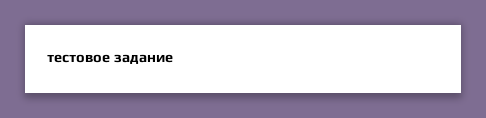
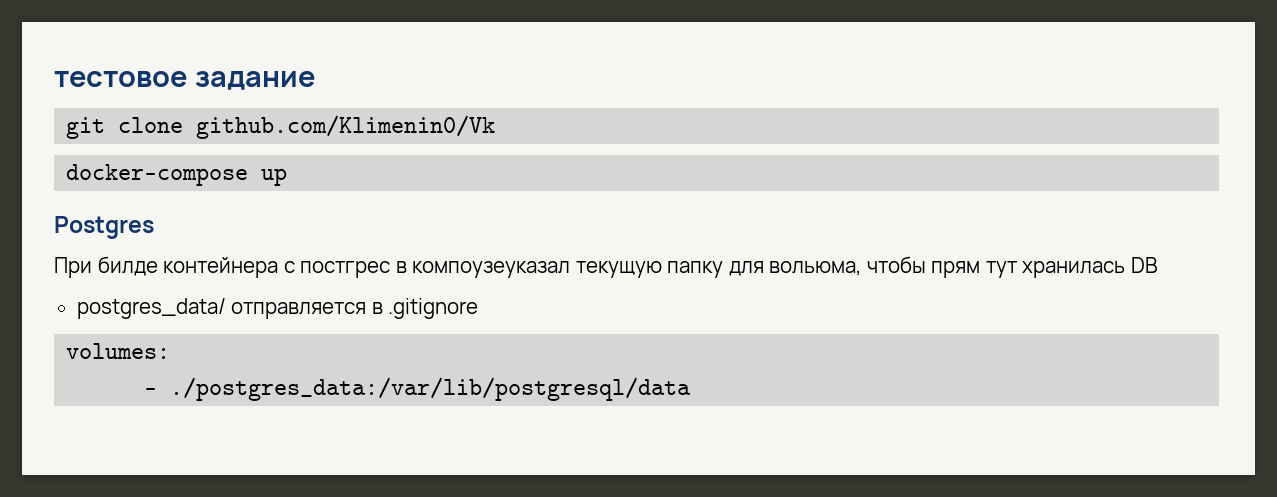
+ git clone github.com/Klimenin0/Vk
+ docker-compose up
+ Postgres
+ При билде контейнера с постгрес в компоузеуказал текущую папку для вольюма, чтобы прям тут хранилась DB
+ postgres_data/ отправляется в .gitignore
+ volumes:
+ - ./postgres_data:/var/lib/postgresql/data

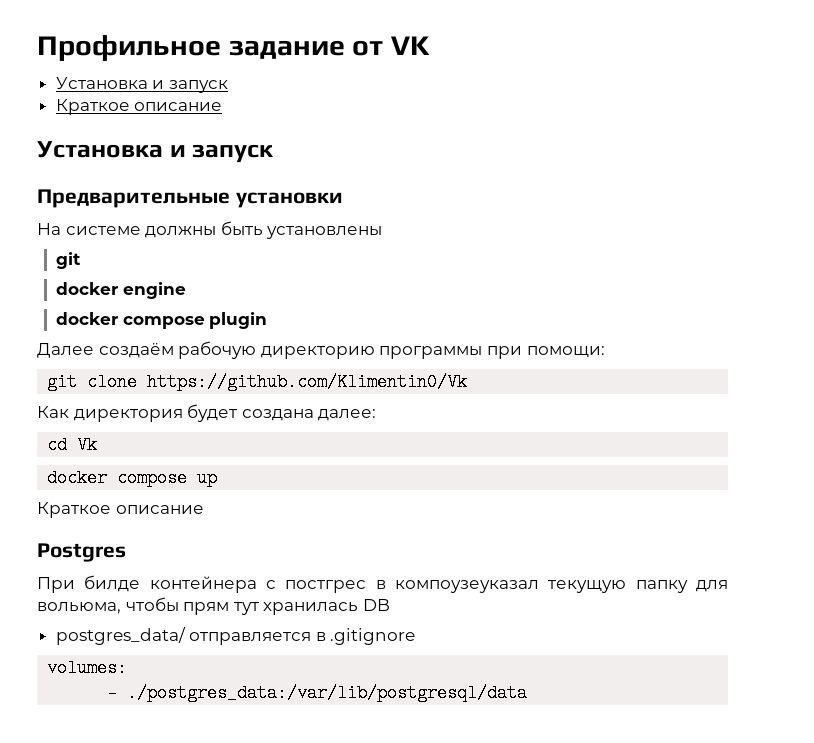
- тестовое задание
- git clone github.com/Klimenin0/Vk
- docker-compose up
+ Профильное задание от VK
+ Установка и запуск
+ Краткое описание
+ Установка и запуск
+ Предварительные установки
+ На системе должны быть установлены
+ git
+ docker engine
+ docker compose plugin
+ Далее создаём рабочую директорию программы при помощи:
+ git clone https://github.com/Klimentin0/Vk
+ Как директория будет создана далее:
+ cd Vk
+ docker compose up
+ Краткое описание

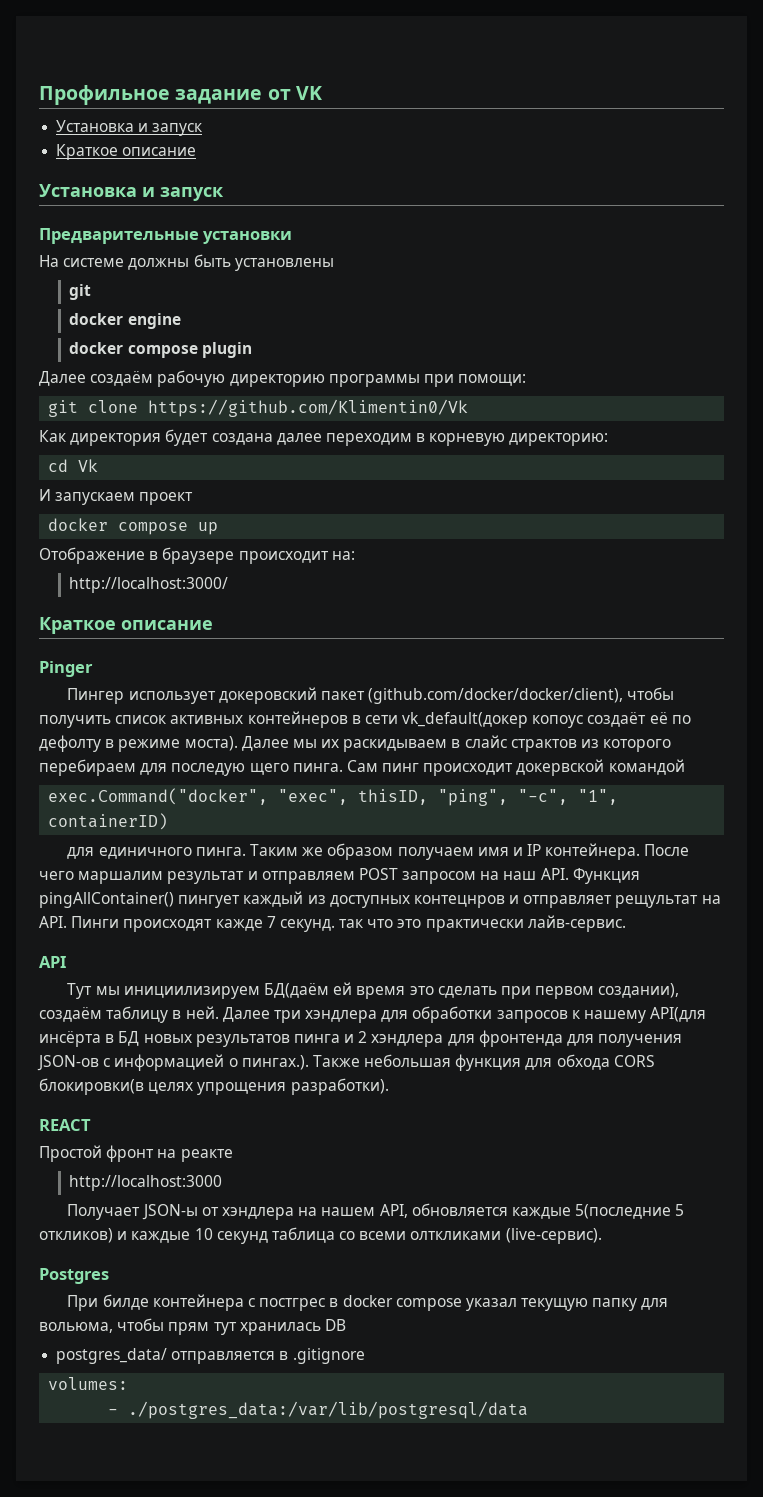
- Как директория будет создана далее:
+ Как директория будет создана далее переходим в корневую директорию:
+ И запускаем проект
  docker compose up
+ Отображение в браузере происходит на:
+ http://localhost:3000/
  Краткое описание
+ Pinger
+ Пингер использует докеровский пакет (github.com/docker/docker/client), чтобы получить список активных контейнеров в сети vk_default(докер копоус создаёт её по дефолту в режиме моста). Далее мы их раскидываем в слайс страктов из которого перебираем для последую щего пинга. Сам пинг происходит докервской командой
+ exec.Command("docker", "exec", thisID, "ping", "-c", "1", containerID)
+ для единичного пинга. Таким же образом получаем имя и IP контейнера. После чего маршалим результат и отправляем POST запросом на наш API. Функция pingAllContainer() пингует каждый из доступных контецнров и отправляет рещультат на API. Пинги происходят кажде 7 секунд. так что это практически лайв-сервис.
+ API
+ Тут мы инициилизируем БД(даём ей время это сделать при первом создании), создаём таблицу в ней. Далее три хэндлера для обработки запросов к нашему API(для инсёрта в БД новых результатов пинга и 2 хэндлера для фронтенда для получения JSON-ов с информацией о пингах.). Также небольшая функция для обхода CORS блокировки(в целях упрощения разработки).
+ REACT
+ Простой фронт на реакте
+ http://localhost:3000
+ Получает JSON-ы от хэндлера на нашем API, обновляется каждые 5(последние 5 откликов) и каждые 10 секунд таблица со всеми олткликами (live-сервис).
- При билде контейнера с постгрес в компоузеуказал текущую папку для вольюма, чтобы прям тут хранилась DB
+ При билде контейнера с постгрес в docker compose указал текущую папку для вольюма, чтобы прям тут хранилась DB

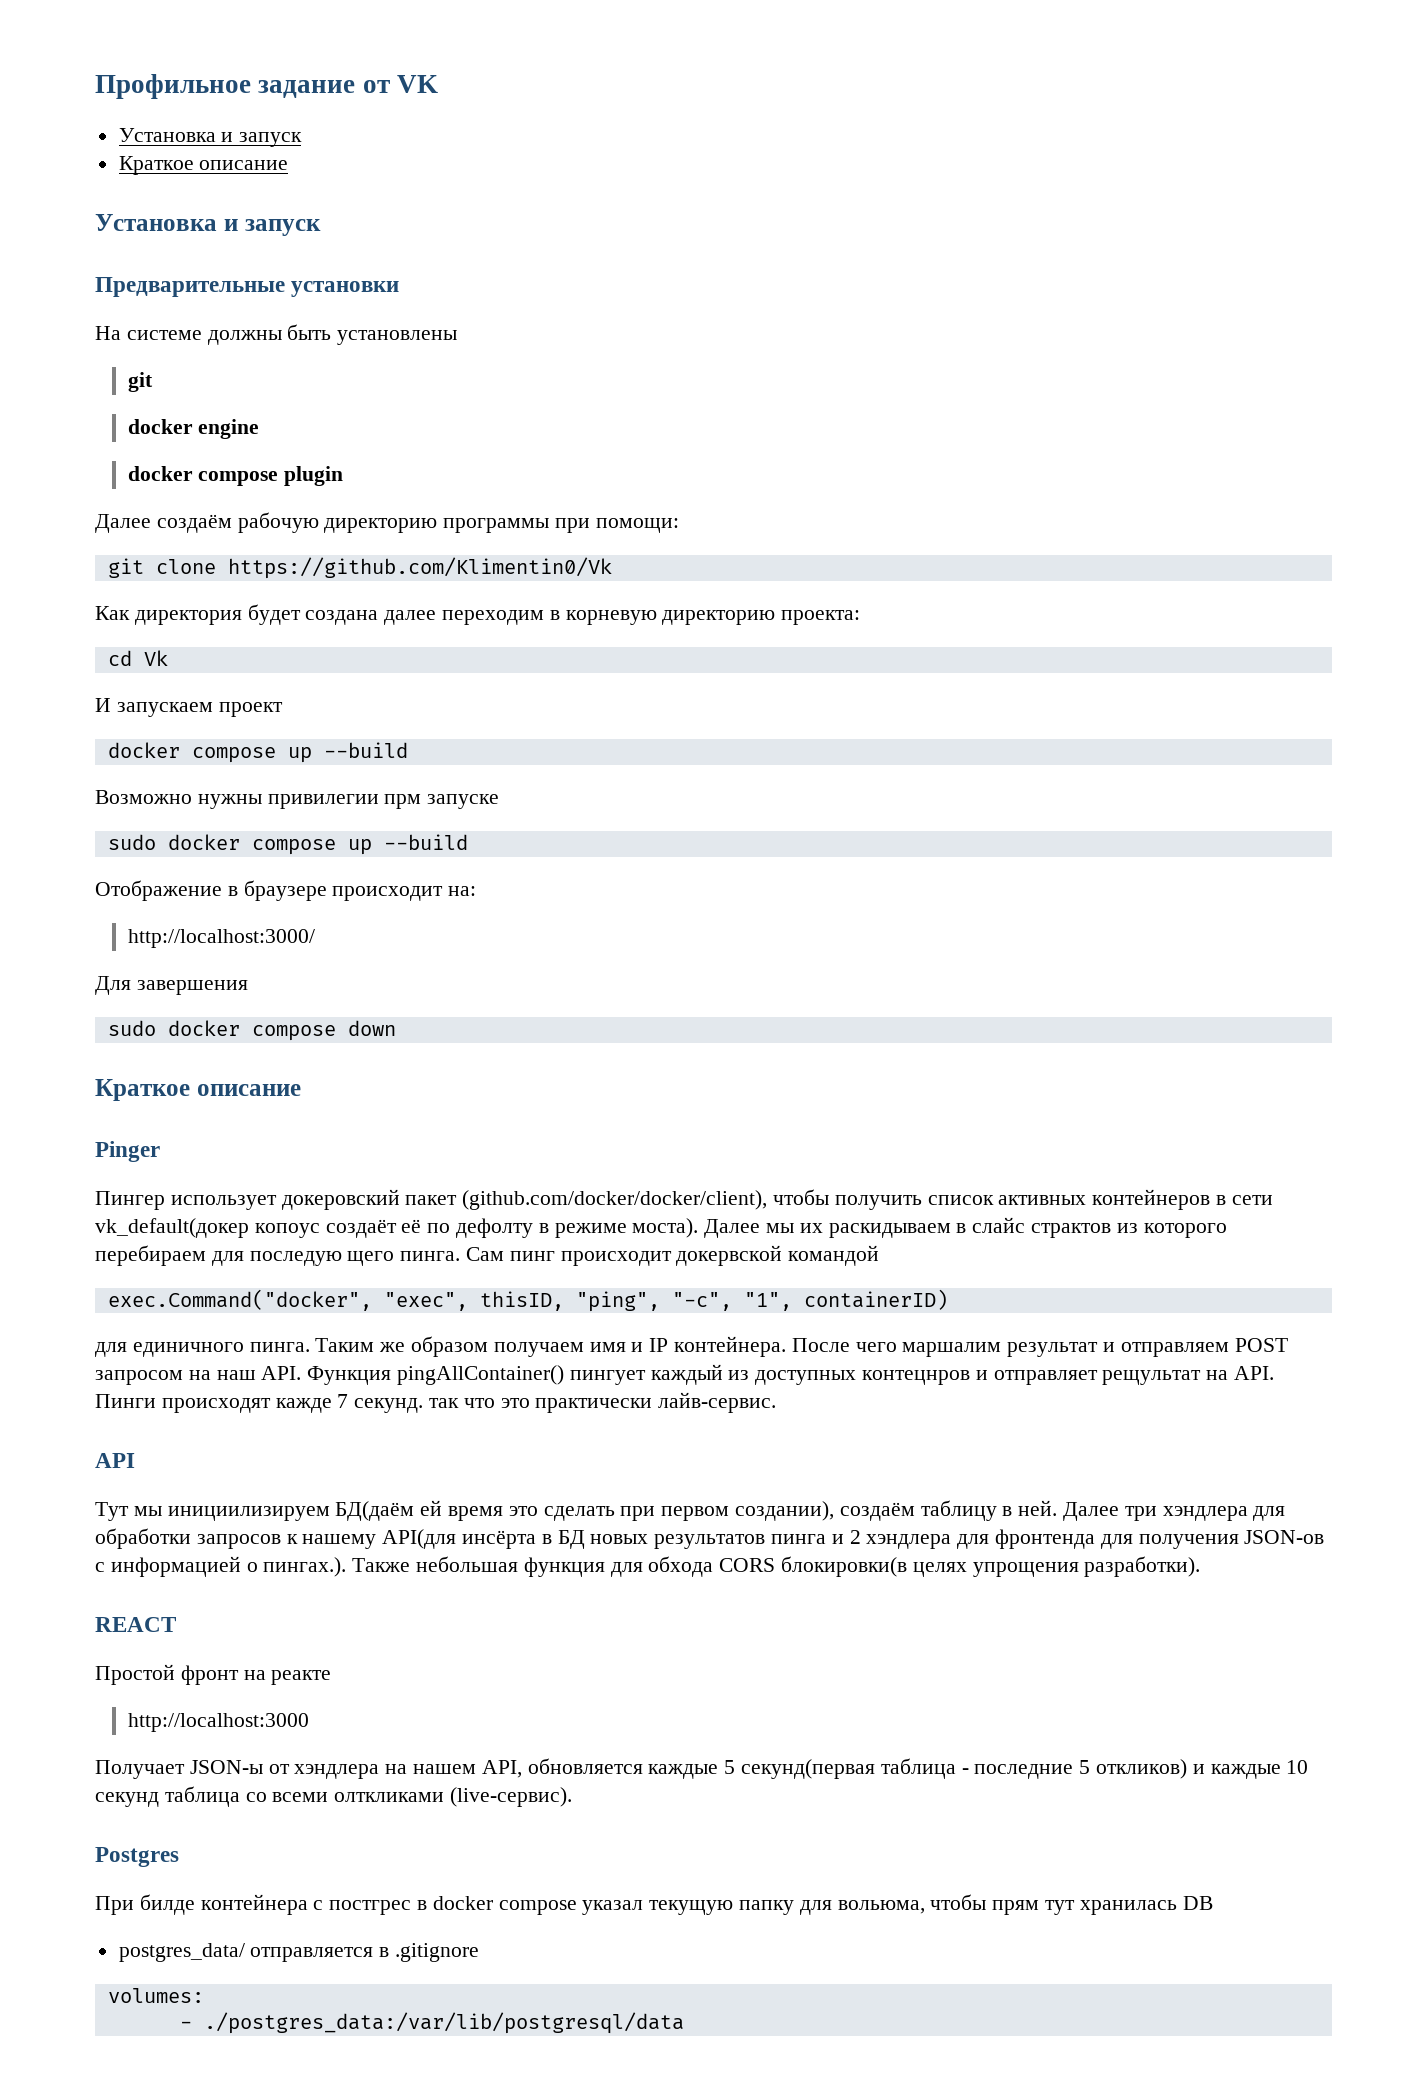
- Как директория будет создана далее переходим в корневую директорию:
+ Как директория будет создана далее переходим в корневую директорию проекта:
  И запускаем проект
- docker compose up
+ docker compose up --build
+ Возможно нужны привилегии прм запуске
+ sudo docker compose up --build
+ Для завершения
+ sudo docker compose down
- Получает JSON-ы от хэндлера на нашем API, обновляется каждые 5(последние 5 откликов) и каждые 10 секунд таблица со всеми олткликами (live-сервис).
+ Получает JSON-ы от хэндлера на нашем API, обновляется каждые 5 секунд(первая таблица - последние 5 откликов) и каждые 10 секунд таблица со всеми олткликами (live-сервис).

